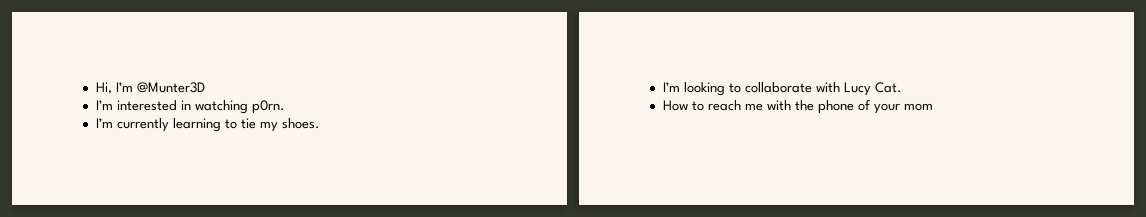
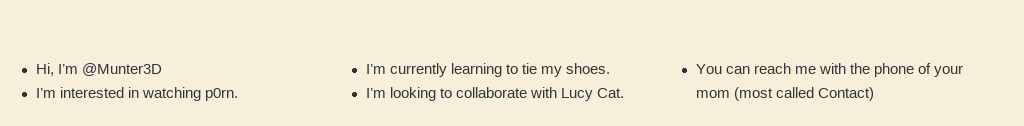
- How to reach me with the phone of your mom
+ You can reach me with the phone of your mom (most called Contact)

